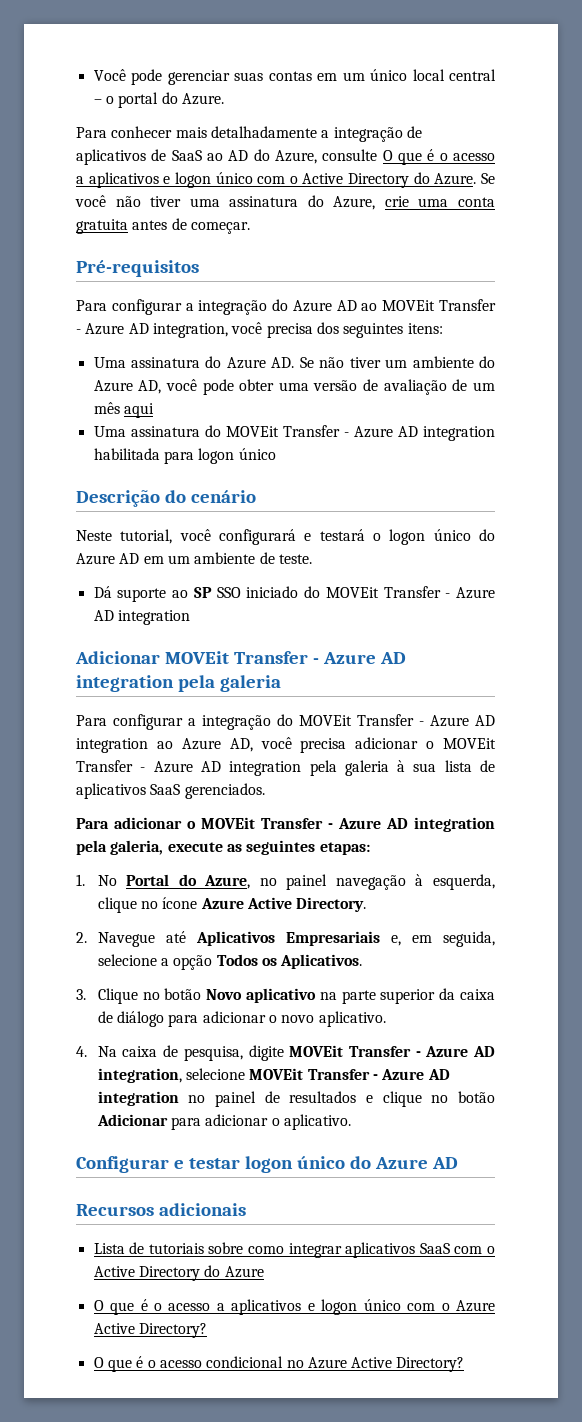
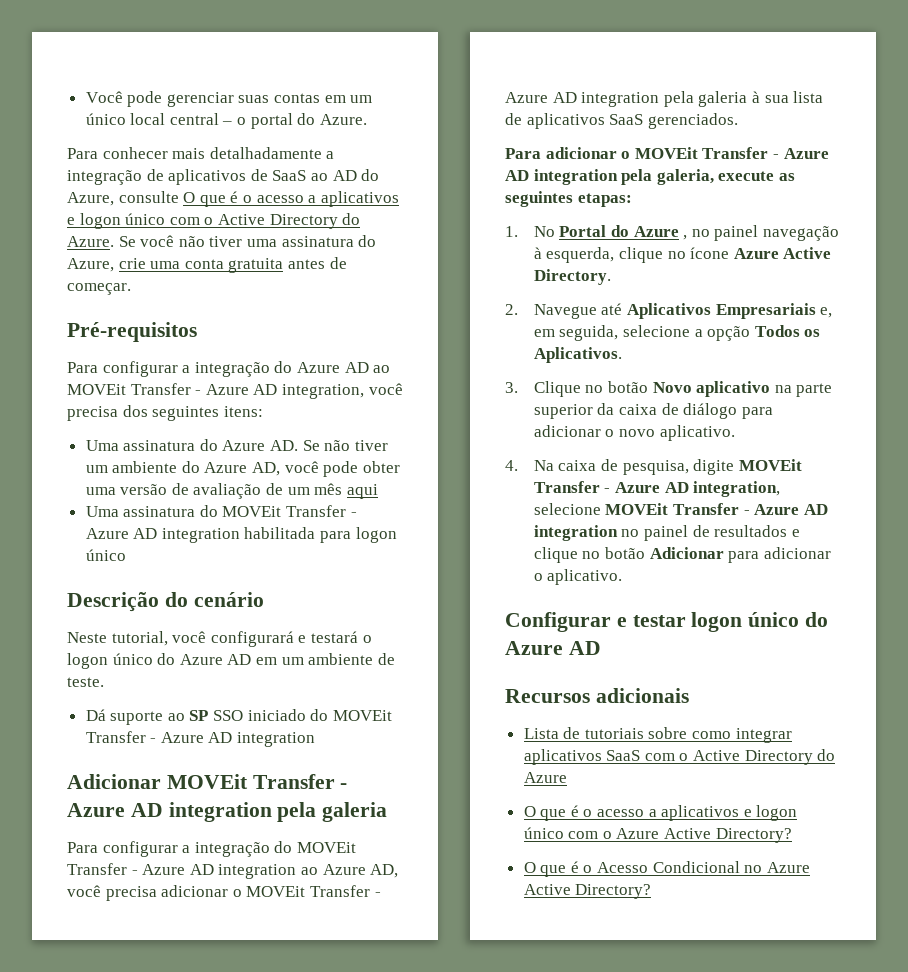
- 1. No Portal do Azure, no painel navegação à esquerda, clique no ícone Azure Active Directory.
+ 1. No Portal do Azure , no painel navegação à esquerda, clique no ícone Azure Active Directory.
- O que é o acesso condicional no Azure Active Directory?
+ O que é o Acesso Condicional no Azure Active Directory?

